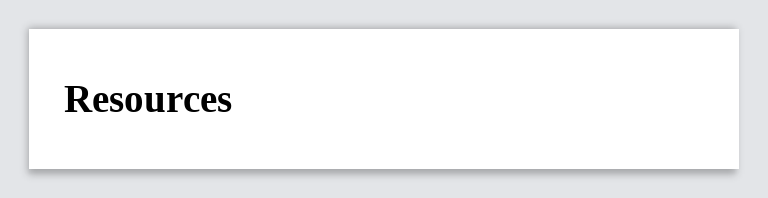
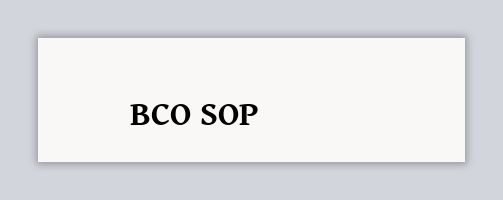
- Resources
+ BCO SOP

